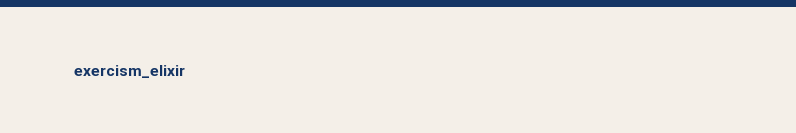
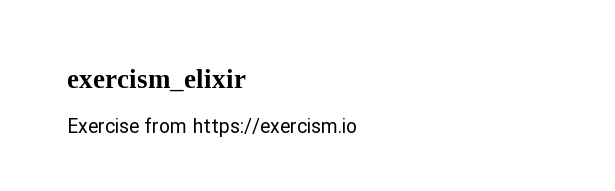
+ Exercise from https://exercism.io

